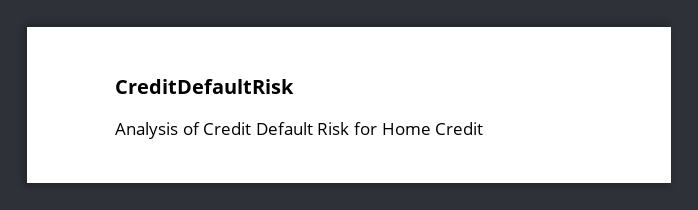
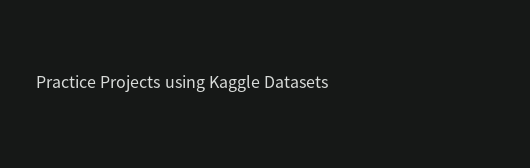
- CreditDefaultRisk
- Analysis of Credit Default Risk for Home Credit
+ Practice Projects using Kaggle Datasets

